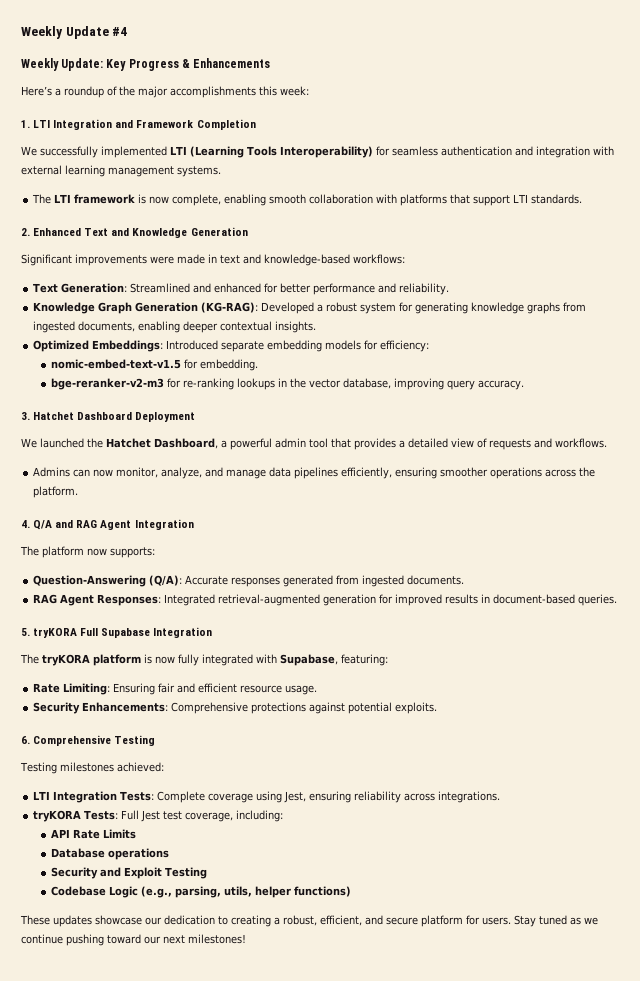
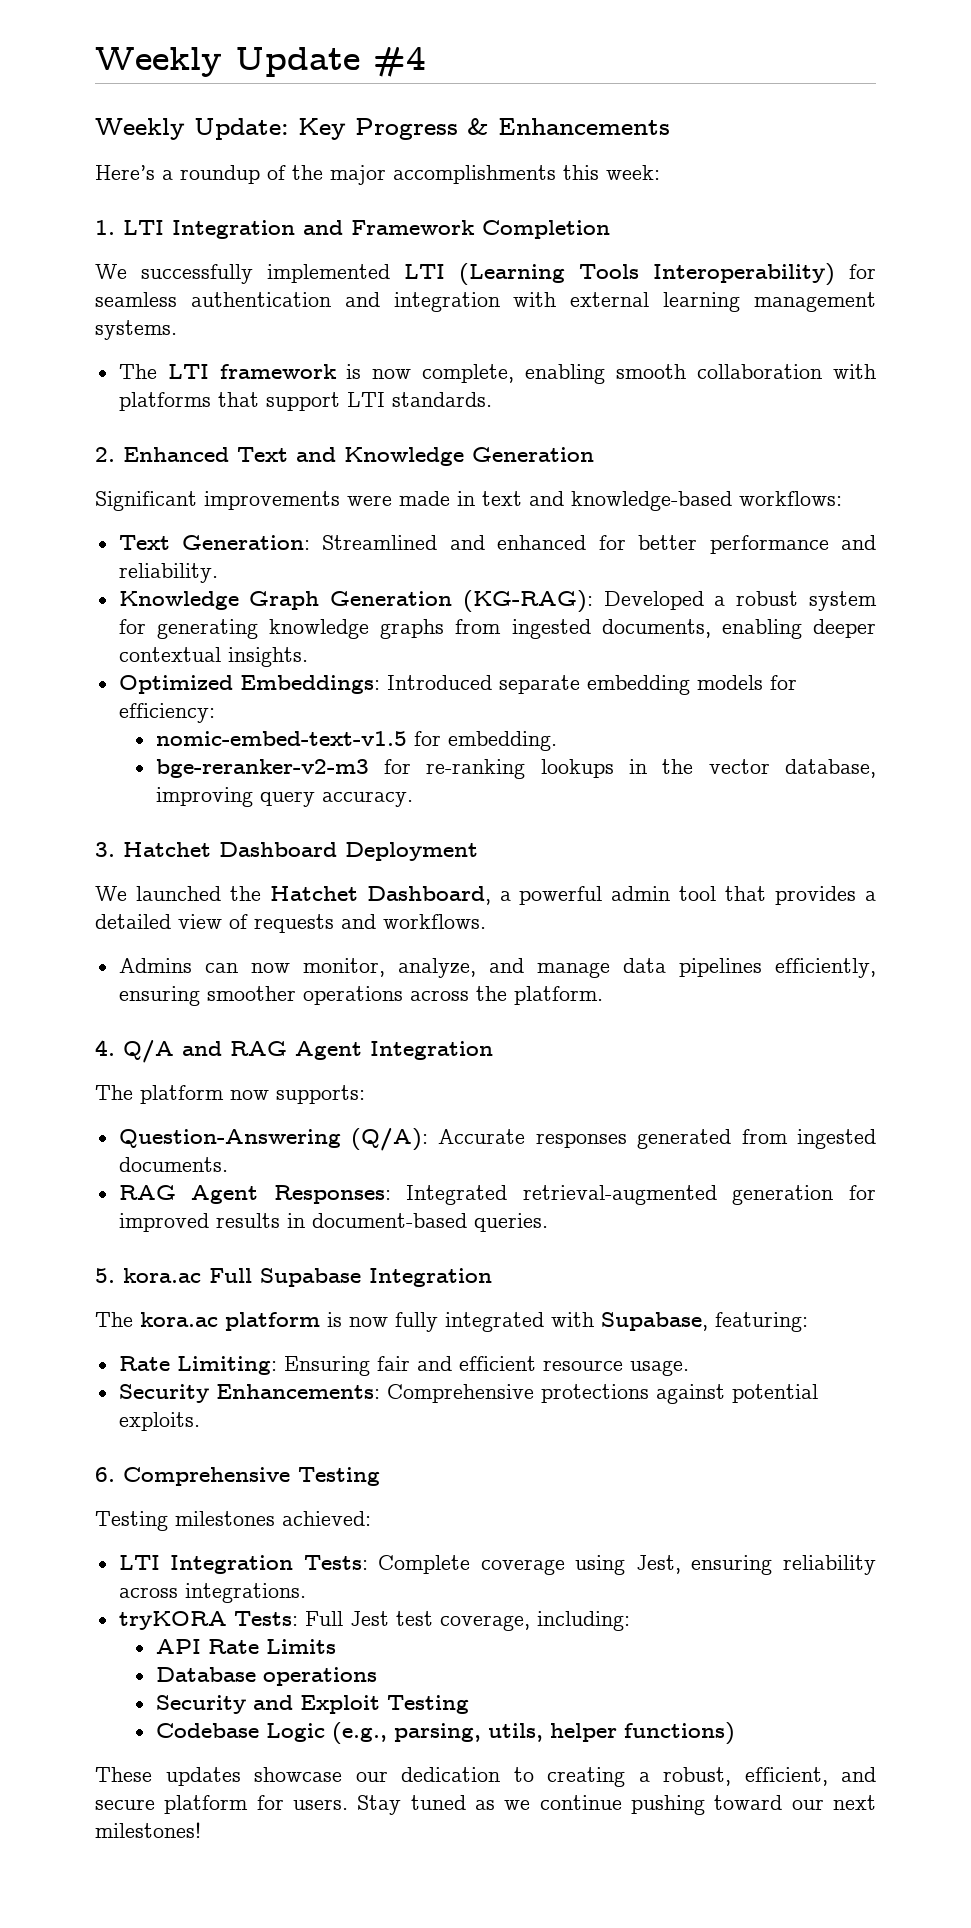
- 5. tryKORA Full Supabase Integration
+ 5. kora.ac Full Supabase Integration
- The tryKORA platform is now fully integrated with Supabase, featuring:
+ The kora.ac platform is now fully integrated with Supabase, featuring:

